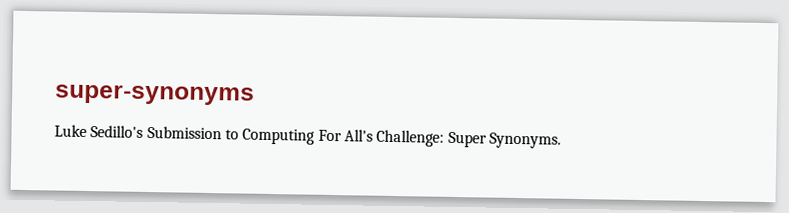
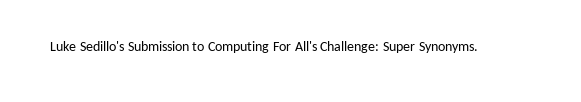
- super-synonyms

